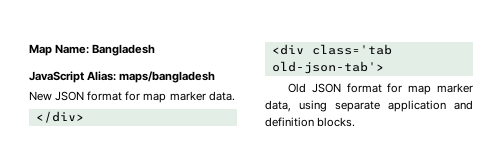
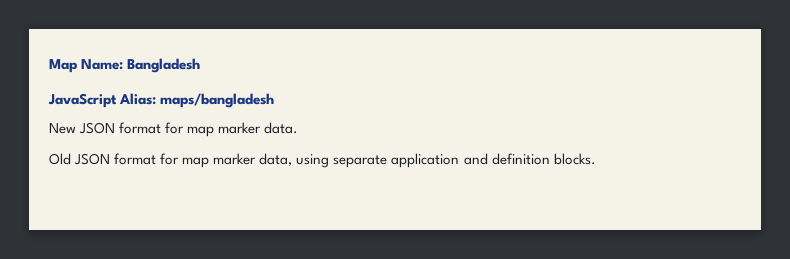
- </div>
- <div class='tab old-json-tab'>

